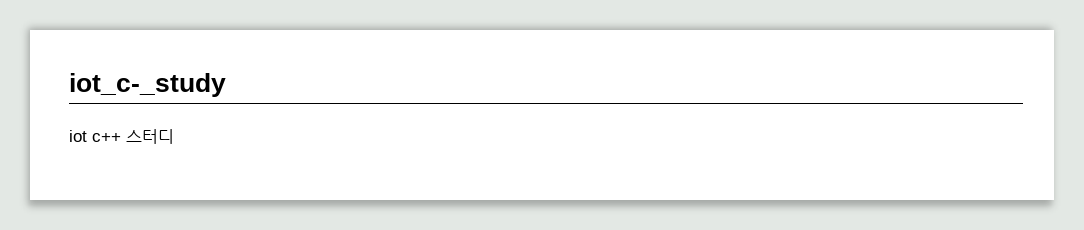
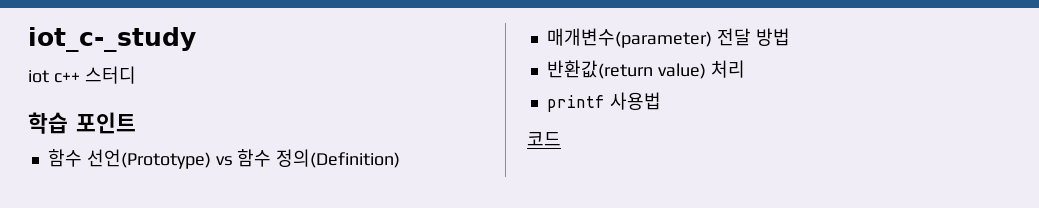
+ 학습 포인트
+ 함수 선언(Prototype) vs 함수 정의(Definition)
+ 매개변수(parameter) 전달 방법
+ 반환값(return value) 처리
+ printf 사용법
+ 코드

